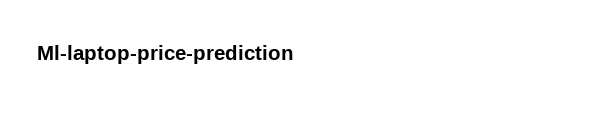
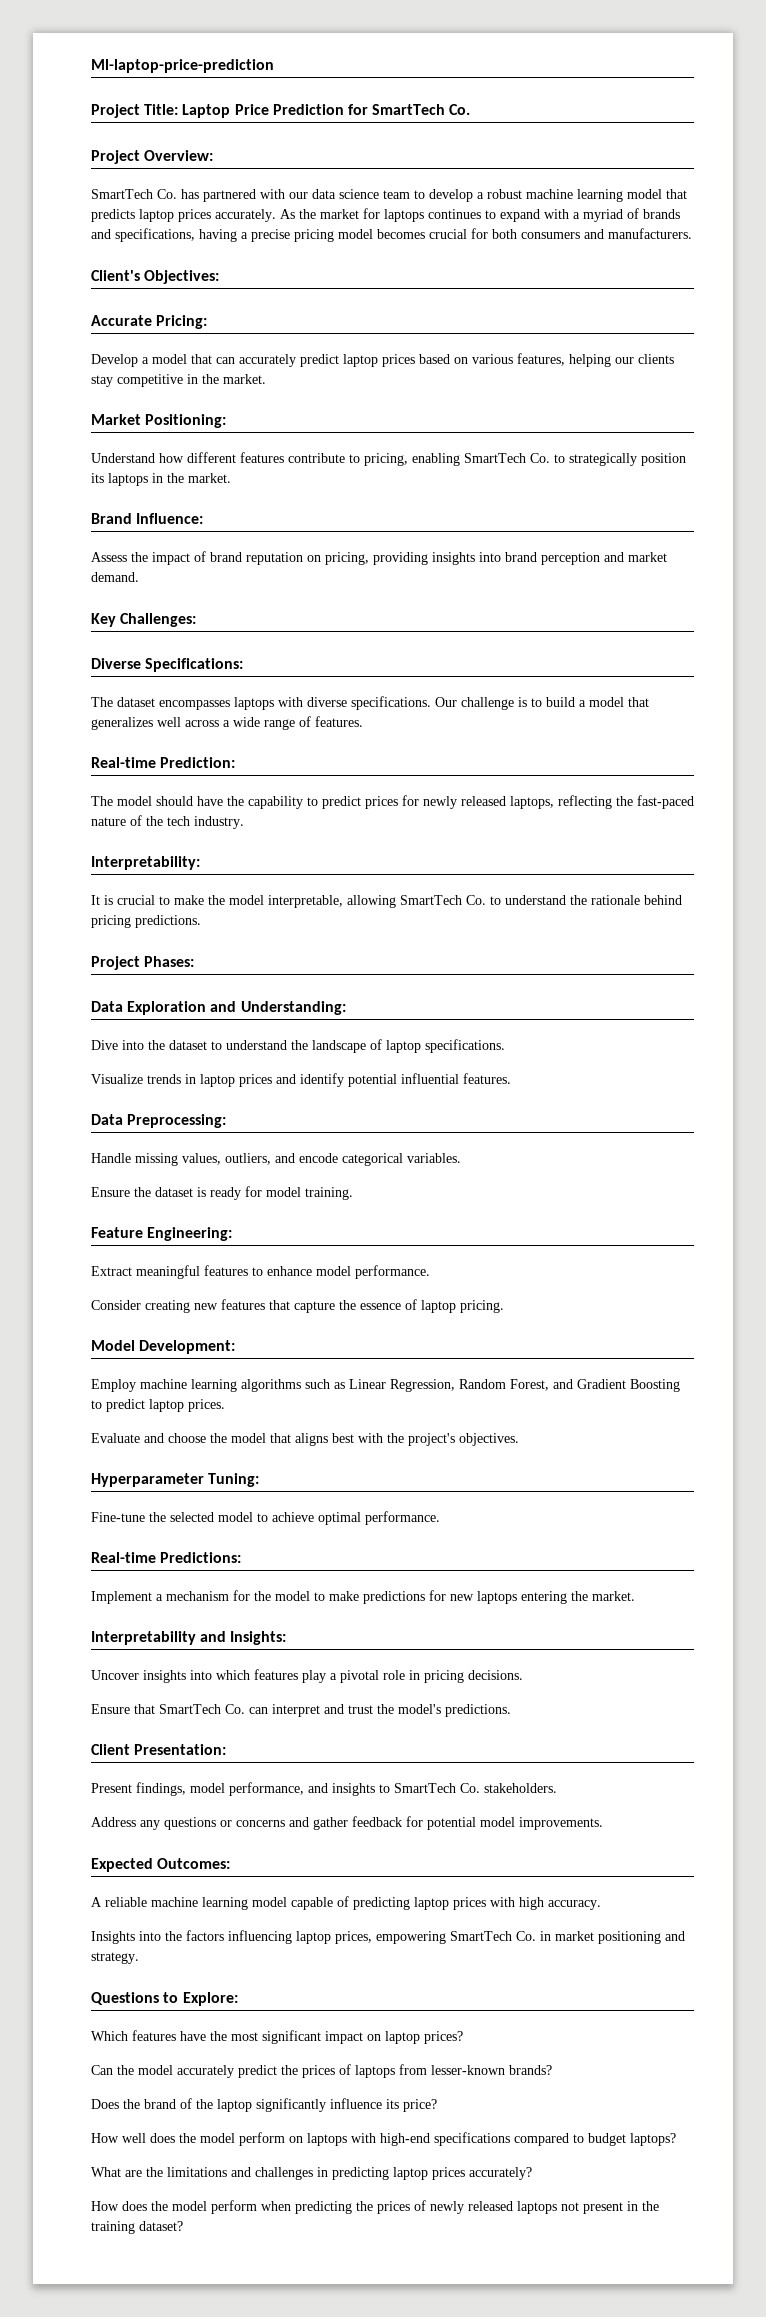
+ Project Title: Laptop Price Prediction for SmartTech Co.
+ Project Overview:
+ SmartTech Co. has partnered with our data science team to develop a robust machine learning model that predicts laptop prices accurately. As the market for laptops continues to expand with a myriad of brands and specifications, having a precise pricing model becomes crucial for both consumers and manufacturers.
+ Client's Objectives:
+ Accurate Pricing:
+ Develop a model that can accurately predict laptop prices based on various features, helping our clients stay competitive in the market.
+ Market Positioning:
+ Understand how different features contribute to pricing, enabling SmartTech Co. to strategically position its laptops in the market.
+ Brand Influence:
+ Assess the impact of brand reputation on pricing, providing insights into brand perception and market demand.
+ Key Challenges:
+ Diverse Specifications:
+ The dataset encompasses laptops with diverse specifications. Our challenge is to build a model that generalizes well across a wide range of features.
+ Real-time Prediction:
+ The model should have the capability to predict prices for newly released laptops, reflecting the fast-paced nature of the tech industry.
+ Interpretability:
+ It is crucial to make the model interpretable, allowing SmartTech Co. to understand the rationale behind pricing predictions.
+ Project Phases:
+ Data Exploration and Understanding:
+ Dive into the dataset to understand the landscape of laptop specifications.
+ Visualize trends in laptop prices and identify potential influential features.
+ Data Preprocessing:
+ Handle missing values, outliers, and encode categorical variables.
+ Ensure the dataset is ready for model training.
+ Feature Engineering:
+ Extract meaningful features to enhance model performance.
+ Consider creating new features that capture the essence of laptop pricing.
+ Model Development:
+ Employ machine learning algorithms such as Linear Regression, Random Forest, and Gradient Boosting to predict laptop prices.
+ Evaluate and choose the model that aligns best with the project's objectives.
+ Hyperparameter Tuning:
+ Fine-tune the selected model to achieve optimal performance.
+ Real-time Predictions:
+ Implement a mechanism for the model to make predictions for new laptops entering the market.
+ Interpretability and Insights:
+ Uncover insights into which features play a pivotal role in pricing decisions.
+ Ensure that SmartTech Co. can interpret and trust the model's predictions.
+ Client Presentation:
+ Present findings, model performance, and insights to SmartTech Co. stakeholders.
+ Address any questions or concerns and gather feedback for potential model improvements.
+ Expected Outcomes:
+ A reliable machine learning model capable of predicting laptop prices with high accuracy.
+ Insights into the factors influencing laptop prices, empowering SmartTech Co. in market positioning and strategy.
+ Questions to Explore:
+ Which features have the most significant impact on laptop prices?
+ Can the model accurately predict the prices of laptops from lesser-known brands?
+ Does the brand of the laptop significantly influence its price?
+ How well does the model perform on laptops with high-end specifications compared to budget laptops?
+ What are the limitations and challenges in predicting laptop prices accurately?
+ How does the model perform when predicting the prices of newly released laptops not present in the training dataset?

